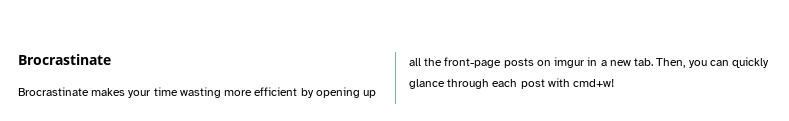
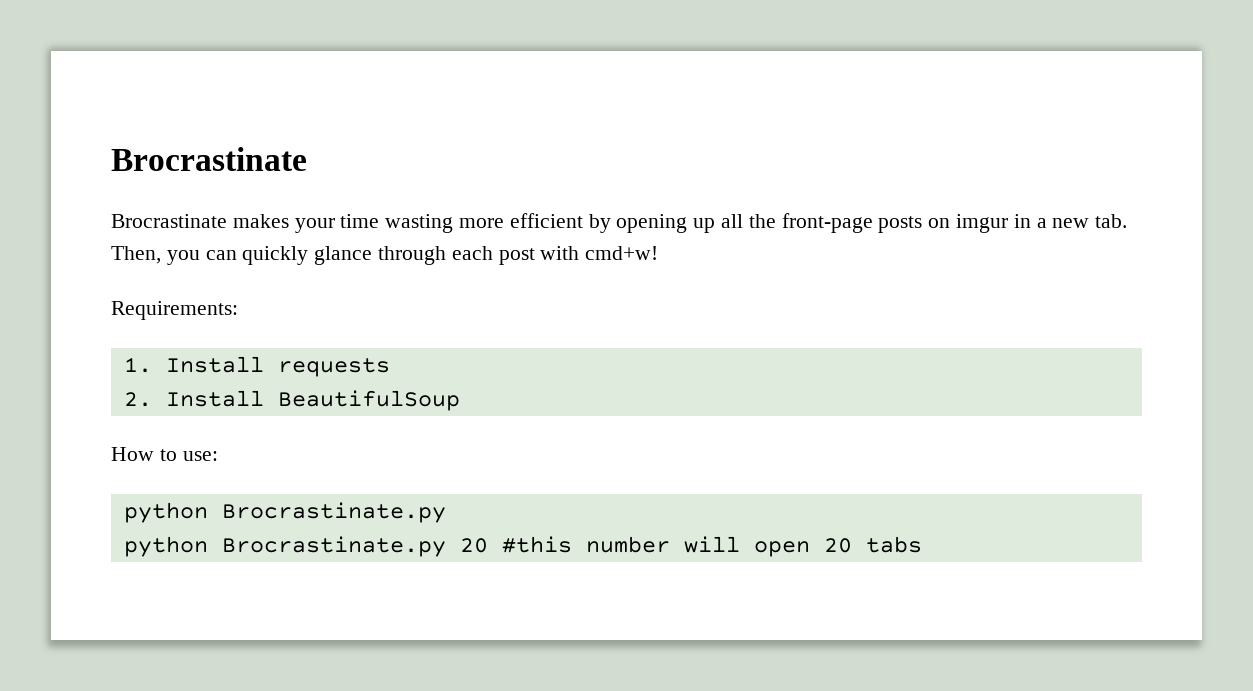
+ Requirements:
+ 1. Install requests
+ 2. Install BeautifulSoup
+ How to use:
+ python Brocrastinate.py
+ python Brocrastinate.py 20 #this number will open 20 tabs

